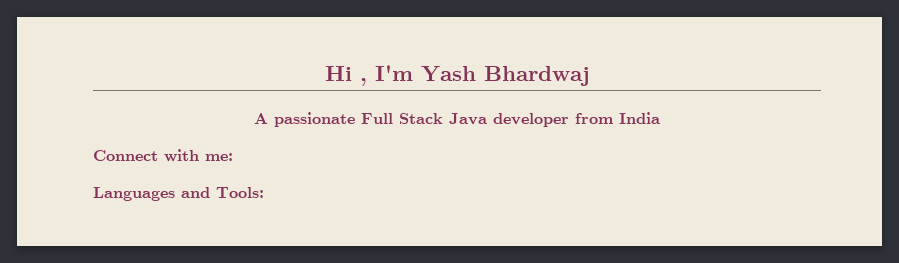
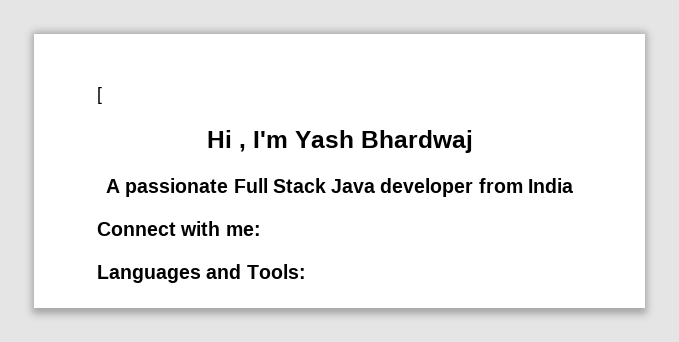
+ [

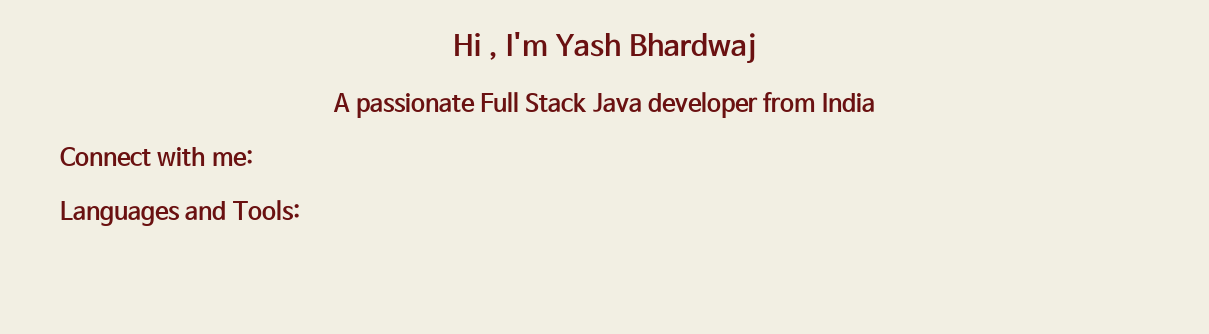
- [

